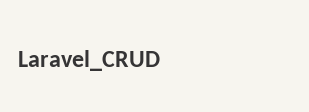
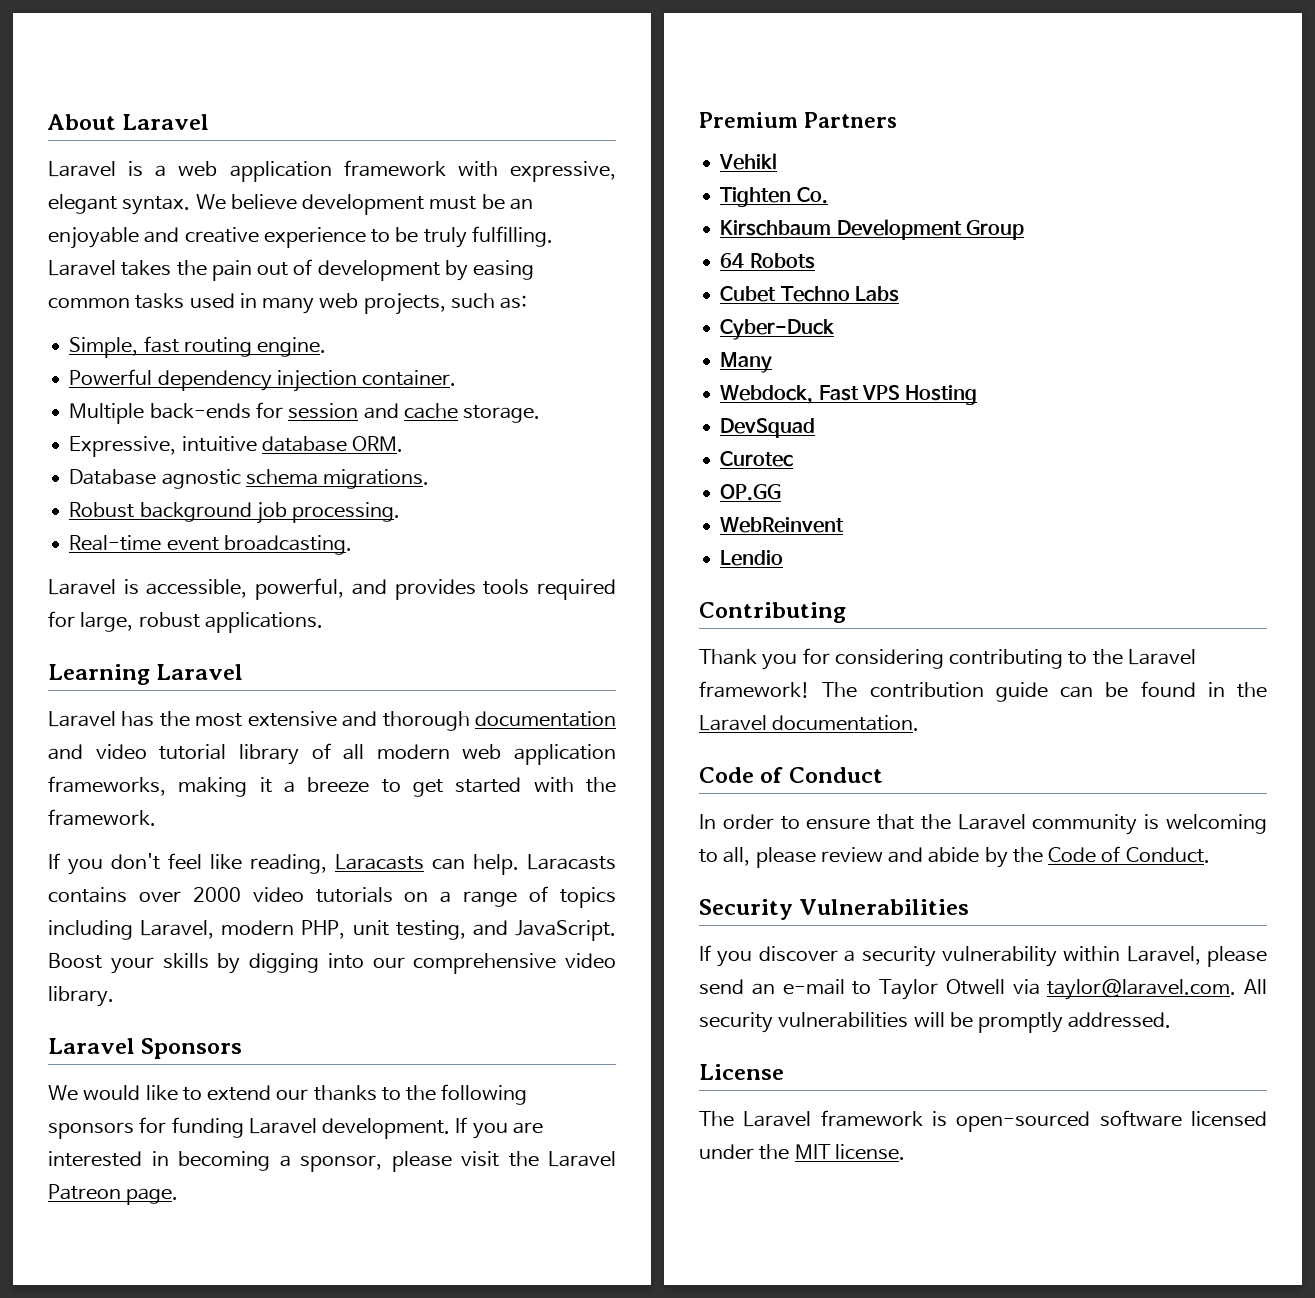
- Laravel_CRUD
+ About Laravel
+ Laravel is a web application framework with expressive, elegant syntax. We believe development must be an enjoyable and creative experience to be truly fulfilling. Laravel takes the pain out of development by easing common tasks used in many web projects, such as:
+ Simple, fast routing engine.
+ Powerful dependency injection container.
+ Multiple back-ends for session and cache storage.
+ Expressive, intuitive database ORM.
+ Database agnostic schema migrations.
+ Robust background job processing.
+ Real-time event broadcasting.
+ Laravel is accessible, powerful, and provides tools required for large, robust applications.
+ Learning Laravel
+ Laravel has the most extensive and thorough documentation and video tutorial library of all modern web application frameworks, making it a breeze to get started with the framework.
+ If you don't feel like reading, Laracasts can help. Laracasts contains over 2000 video tutorials on a range of topics including Laravel, modern PHP, unit testing, and JavaScript. Boost your skills by digging into our comprehensive video library.
+ Laravel Sponsors
+ We would like to extend our thanks to the following sponsors for funding Laravel development. If you are interested in becoming a sponsor, please visit the Laravel Patreon page.
+ Premium Partners
+ Vehikl
+ Tighten Co.
+ Kirschbaum Development Group
+ 64 Robots
+ Cubet Techno Labs
+ Cyber-Duck
+ Many
+ Webdock, Fast VPS Hosting
+ DevSquad
+ Curotec
+ OP.GG
+ WebReinvent
+ Lendio
+ Contributing
+ Thank you for considering contributing to the Laravel framework! The contribution guide can be found in the Laravel documentation.
+ Code of Conduct
+ In order to ensure that the Laravel community is welcoming to all, please review and abide by the Code of Conduct.
+ Security Vulnerabilities
+ If you discover a security vulnerability within Laravel, please send an e-mail to Taylor Otwell via taylor@laravel.com. All security vulnerabilities will be promptly addressed.
+ License
+ The Laravel framework is open-sourced software licensed under the MIT license.

